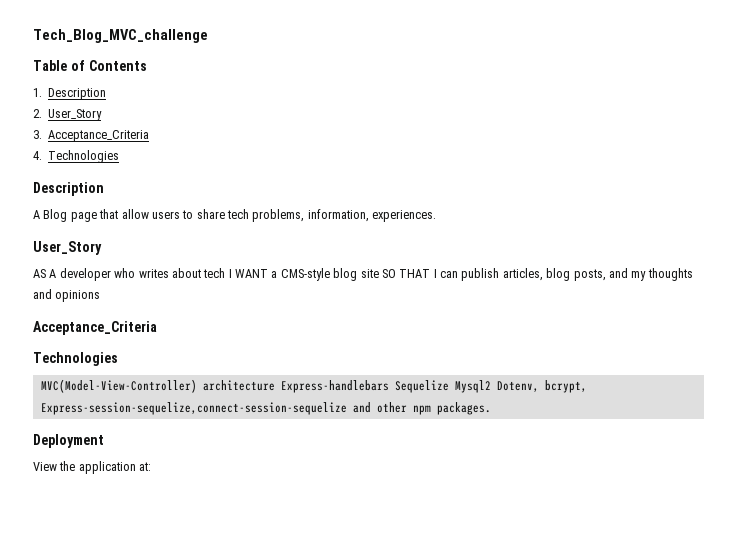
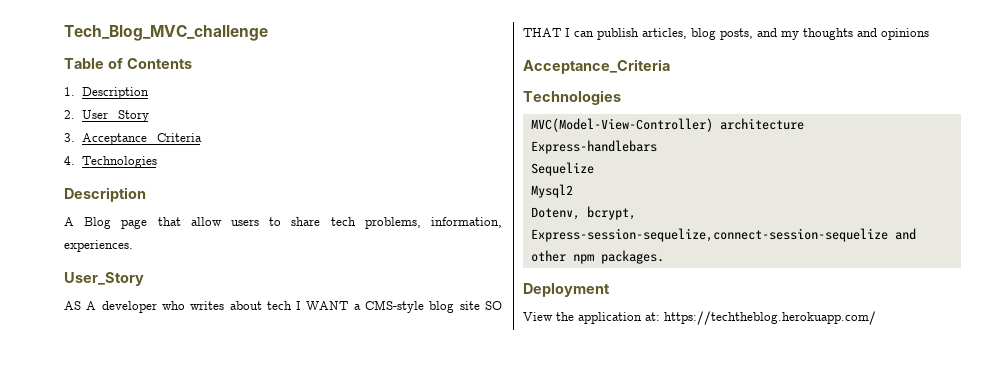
- MVC(Model-View-Controller) architecture Express-handlebars Sequelize Mysql2 Dotenv, bcrypt, Express-session-sequelize,connect-session-sequelize and other npm packages.
+ MVC(Model-View-Controller) architecture
+ Express-handlebars
+ Sequelize
+ Mysql2
+ Dotenv, bcrypt, Express-session-sequelize,connect-session-sequelize and other npm packages.
- View the application at:
+ View the application at: https://techtheblog.herokuapp.com/

